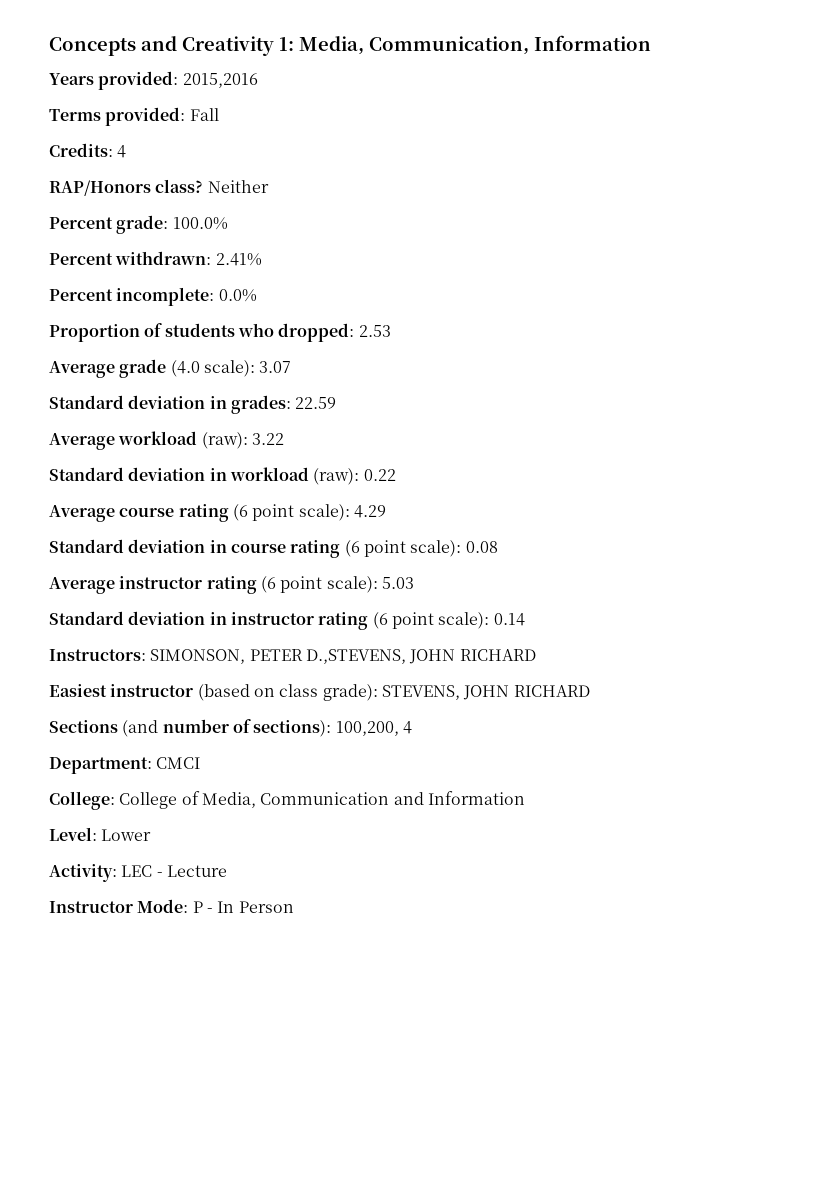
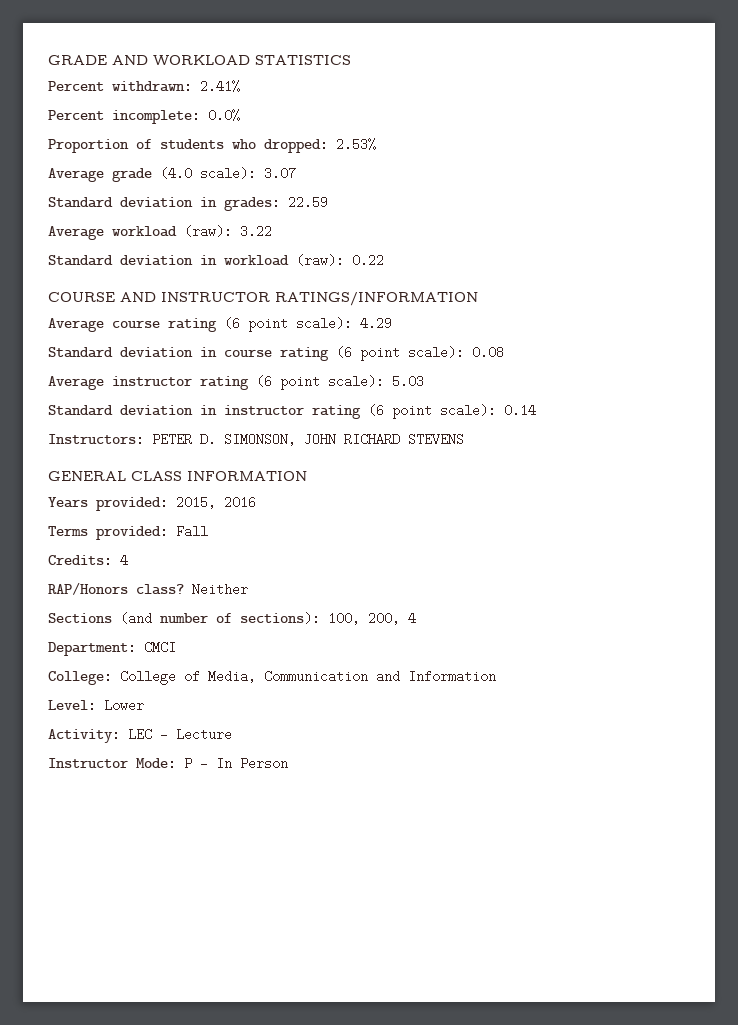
- Concepts and Creativity 1: Media, Communication, Information
- Years provided: 2015,2016
- Terms provided: Fall
- Credits: 4
- RAP/Honors class? Neither
- Percent grade: 100.0%
+ GRADE AND WORKLOAD STATISTICS
- Proportion of students who dropped: 2.53
+ Proportion of students who dropped: 2.53%
+ COURSE AND INSTRUCTOR RATINGS/INFORMATION
- Instructors: SIMONSON, PETER D.,STEVENS, JOHN RICHARD
- Easiest instructor (based on class grade): STEVENS, JOHN RICHARD
+ Instructors: PETER D. SIMONSON, JOHN RICHARD STEVENS
+ GENERAL CLASS INFORMATION
+ Years provided: 2015, 2016
+ Terms provided: Fall
+ Credits: 4
+ RAP/Honors class? Neither
- Sections (and number of sections): 100,200, 4
+ Sections (and number of sections): 100, 200, 4

